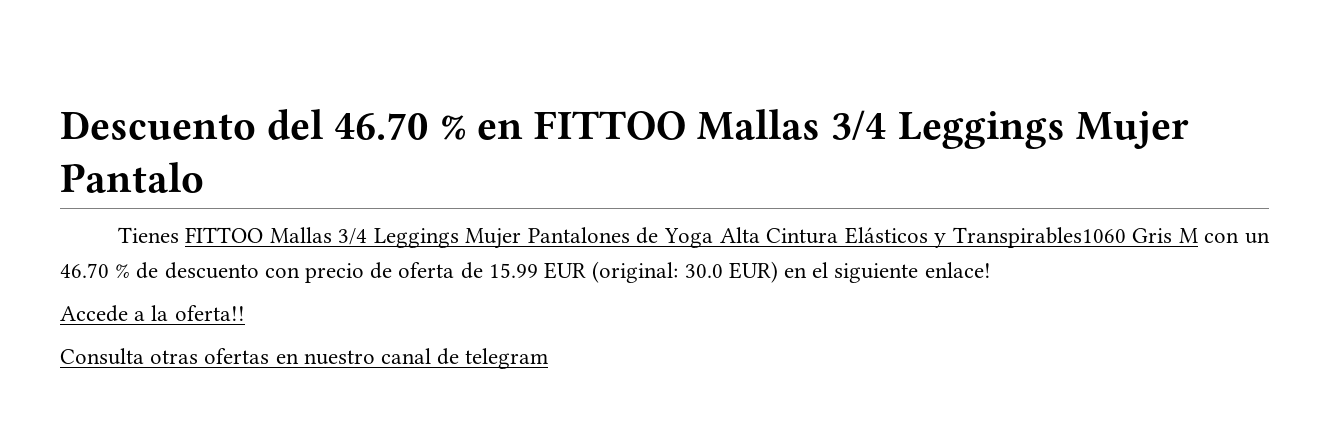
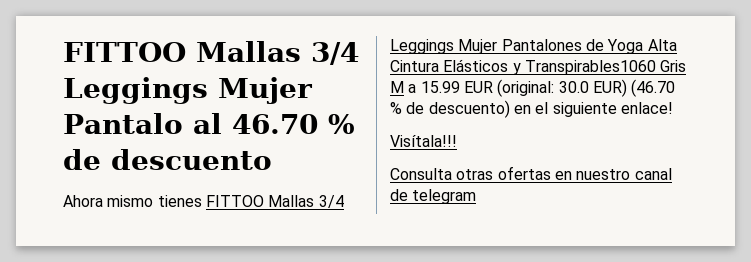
- Descuento del 46.70 % en FITTOO Mallas 3/4 Leggings Mujer Pantalo
- Tienes FITTOO Mallas 3/4 Leggings Mujer Pantalones de Yoga Alta Cintura Elásticos y Transpirables1060 Gris M con un 46.70 % de descuento con precio de oferta de 15.99 EUR (original: 30.0 EUR) en el siguiente enlace!
+ FITTOO Mallas 3/4 Leggings Mujer Pantalo al 46.70 % de descuento
+ Ahora mismo tienes FITTOO Mallas 3/4 Leggings Mujer Pantalones de Yoga Alta Cintura Elásticos y Transpirables1060 Gris M a 15.99 EUR (original: 30.0 EUR) (46.70 % de descuento) en el siguiente enlace!
- Accede a la oferta!!
+ Visítala!!!

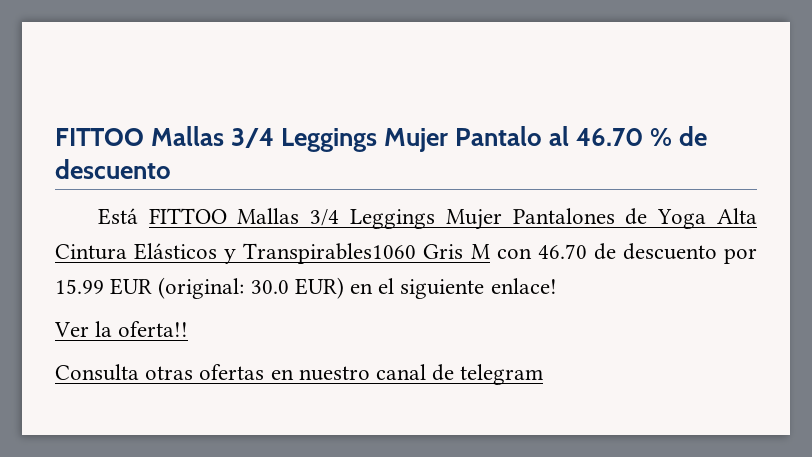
- Ahora mismo tienes FITTOO Mallas 3/4 Leggings Mujer Pantalones de Yoga Alta Cintura Elásticos y Transpirables1060 Gris M a 15.99 EUR (original: 30.0 EUR) (46.70 % de descuento) en el siguiente enlace!
+ Está FITTOO Mallas 3/4 Leggings Mujer Pantalones de Yoga Alta Cintura Elásticos y Transpirables1060 Gris M con 46.70 de descuento por 15.99 EUR (original: 30.0 EUR) en el siguiente enlace!
- Visítala!!!
+ Ver la oferta!!

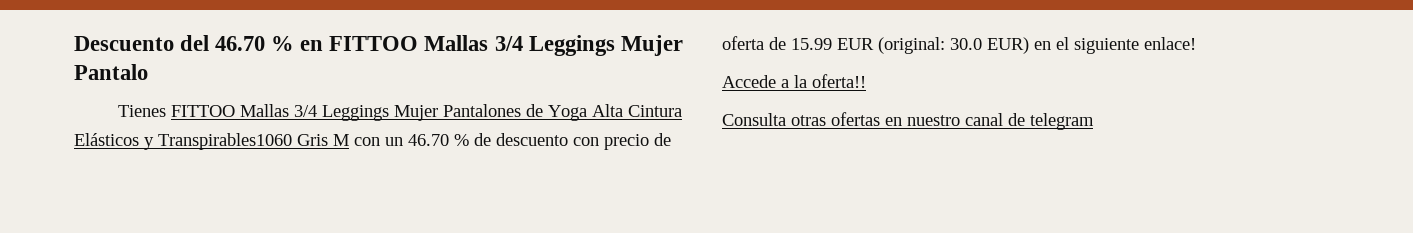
- FITTOO Mallas 3/4 Leggings Mujer Pantalo al 46.70 % de descuento
- Está FITTOO Mallas 3/4 Leggings Mujer Pantalones de Yoga Alta Cintura Elásticos y Transpirables1060 Gris M con 46.70 de descuento por 15.99 EUR (original: 30.0 EUR) en el siguiente enlace!
+ Descuento del 46.70 % en FITTOO Mallas 3/4 Leggings Mujer Pantalo
+ Tienes FITTOO Mallas 3/4 Leggings Mujer Pantalones de Yoga Alta Cintura Elásticos y Transpirables1060 Gris M con un 46.70 % de descuento con precio de oferta de 15.99 EUR (original: 30.0 EUR) en el siguiente enlace!
- Ver la oferta!!
+ Accede a la oferta!!

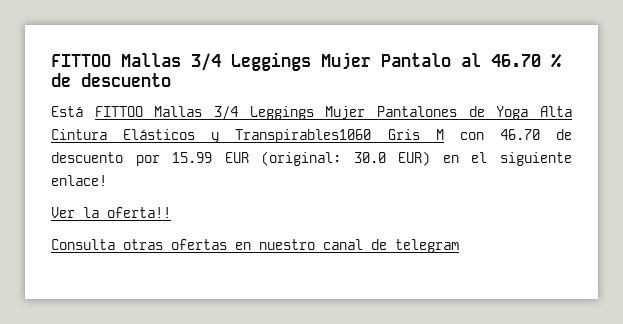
- Descuento del 46.70 % en FITTOO Mallas 3/4 Leggings Mujer Pantalo
- Tienes FITTOO Mallas 3/4 Leggings Mujer Pantalones de Yoga Alta Cintura Elásticos y Transpirables1060 Gris M con un 46.70 % de descuento con precio de oferta de 15.99 EUR (original: 30.0 EUR) en el siguiente enlace!
+ FITTOO Mallas 3/4 Leggings Mujer Pantalo al 46.70 % de descuento
+ Está FITTOO Mallas 3/4 Leggings Mujer Pantalones de Yoga Alta Cintura Elásticos y Transpirables1060 Gris M con 46.70 de descuento por 15.99 EUR (original: 30.0 EUR) en el siguiente enlace!
- Accede a la oferta!!
+ Ver la oferta!!

